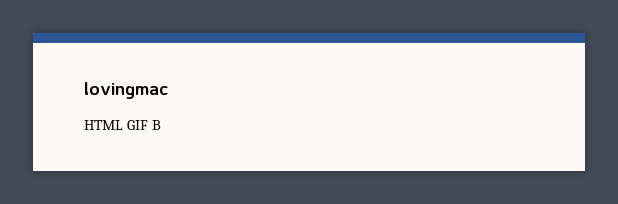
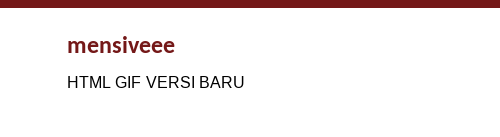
- lovingmac
+ mensiveee
- HTML GIF B
+ HTML GIF VERSI BARU

